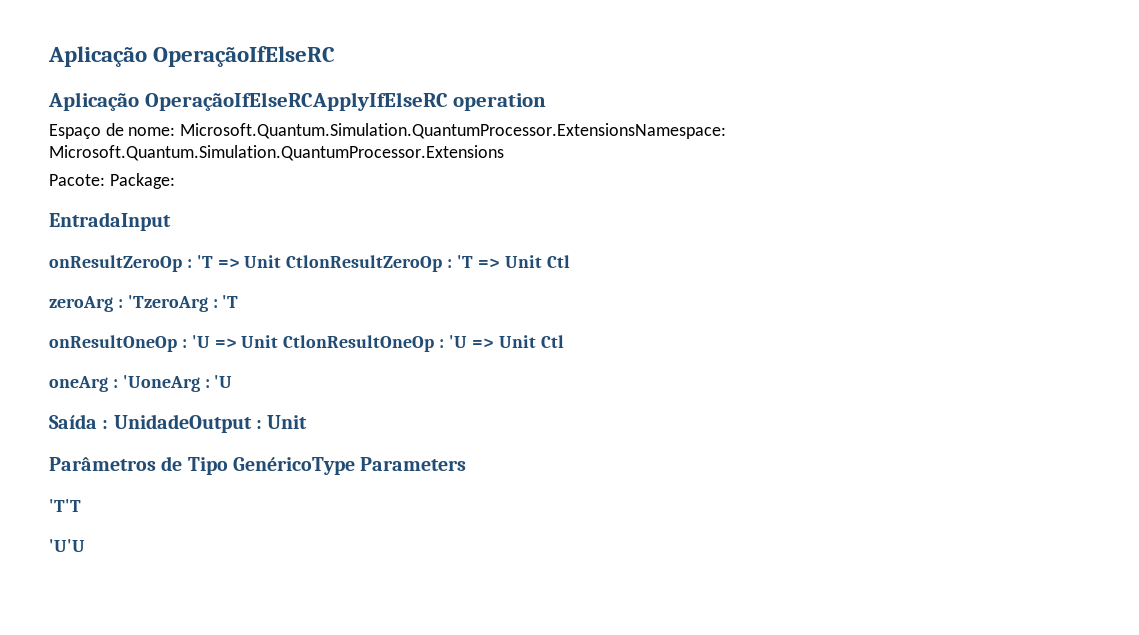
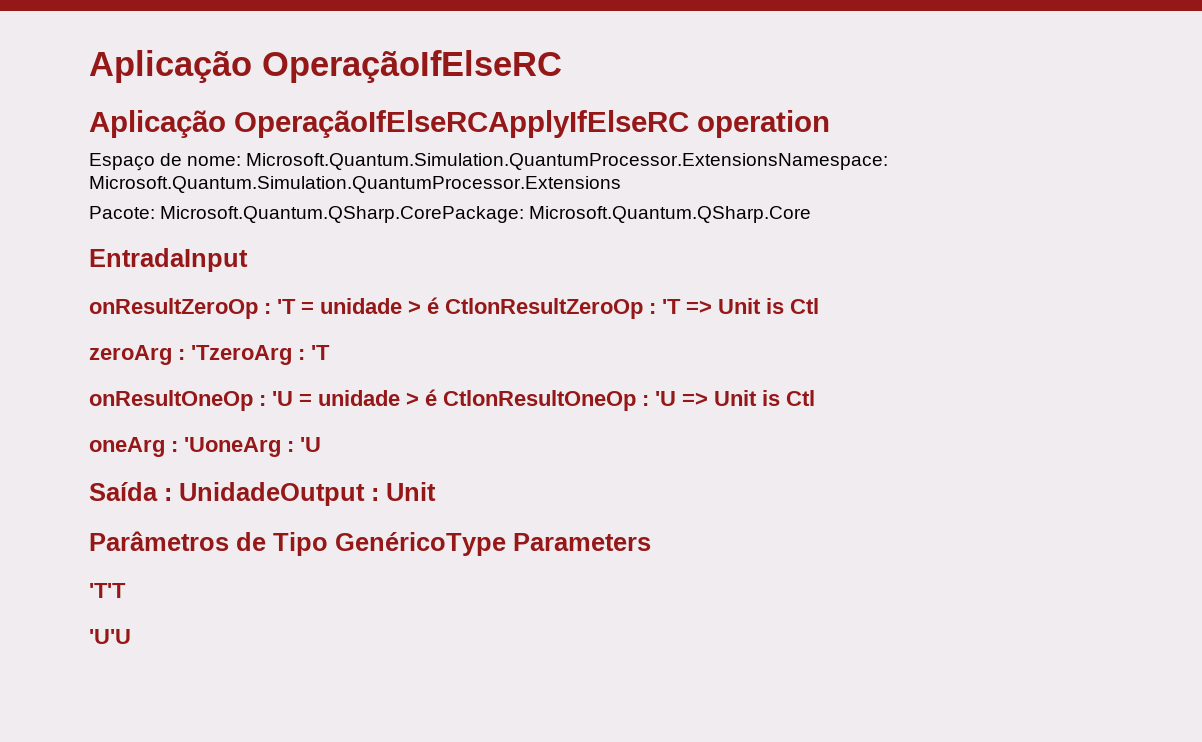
- Pacote: Package:
+ Pacote: Microsoft.Quantum.QSharp.CorePackage: Microsoft.Quantum.QSharp.Core
- onResultZeroOp : 'T => Unit CtlonResultZeroOp : 'T => Unit Ctl
+ onResultZeroOp : 'T = unidade > é CtlonResultZeroOp : 'T => Unit is Ctl
- onResultOneOp : 'U => Unit CtlonResultOneOp : 'U => Unit Ctl
+ onResultOneOp : 'U = unidade > é CtlonResultOneOp : 'U => Unit is Ctl

